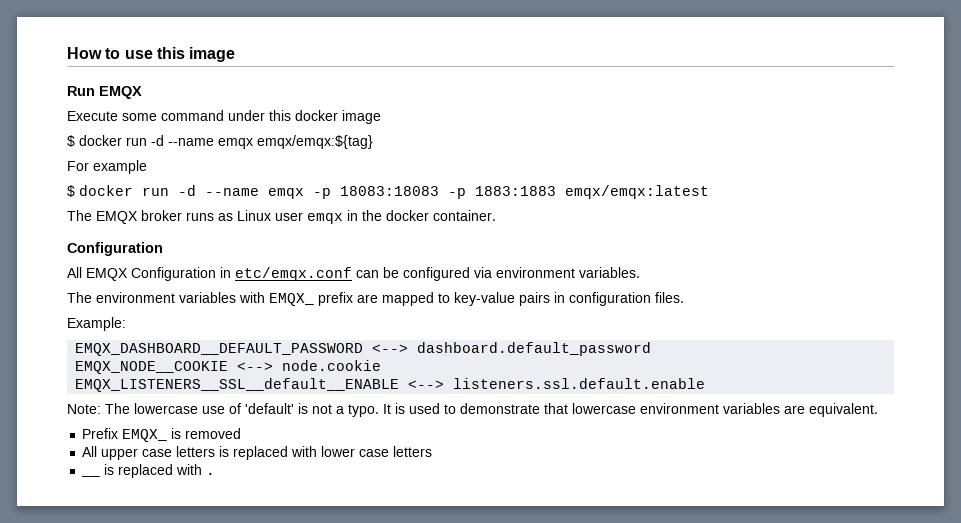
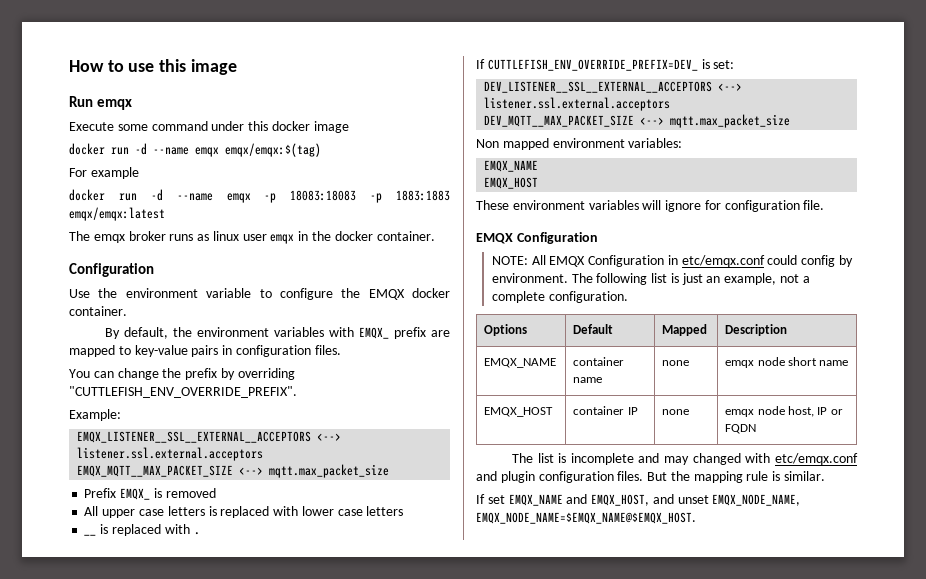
- Run EMQX
+ Run emqx
- $ docker run -d --name emqx emqx/emqx:${tag}
+ docker run -d --name emqx emqx/emqx:$(tag)
- $ docker run -d --name emqx -p 18083:18083 -p 1883:1883 emqx/emqx:latest
+ docker run -d --name emqx -p 18083:18083 -p 1883:1883 emqx/emqx:latest
- The EMQX broker runs as Linux user emqx in the docker container.
+ The emqx broker runs as linux user emqx in the docker container.
- All EMQX Configuration in etc/emqx.conf can be configured via environment variables.
- The environment variables with EMQX_ prefix are mapped to key-value pairs in configuration files.
+ Use the environment variable to configure the EMQX docker container.
+ By default, the environment variables with EMQX_ prefix are mapped to key-value pairs in configuration files.
+ You can change the prefix by overriding "CUTTLEFISH_ENV_OVERRIDE_PREFIX".
  Example:
- EMQX_DASHBOARD__DEFAULT_PASSWORD <--> dashboard.default_password
- EMQX_NODE__COOKIE <--> node.cookie
- EMQX_LISTENERS__SSL__default__ENABLE <--> listeners.ssl.default.enable
- Note: The lowercase use of 'default' is not a typo. It is used to demonstrate that lowercase environment variables are equivalent.
+ EMQX_LISTENER__SSL__EXTERNAL__ACCEPTORS <--> listener.ssl.external.acceptors
+ EMQX_MQTT__MAX_PACKET_SIZE <--> mqtt.max_packet_size
+ If CUTTLEFISH_ENV_OVERRIDE_PREFIX=DEV_ is set:
+ DEV_LISTENER__SSL__EXTERNAL__ACCEPTORS <--> listener.ssl.external.acceptors
+ DEV_MQTT__MAX_PACKET_SIZE <--> mqtt.max_packet_size
+ Non mapped environment variables:
+ EMQX_NAME
+ EMQX_HOST
+ These environment variables will ignore for configuration file.
+ EMQX Configuration
+ NOTE: All EMQX Configuration in etc/emqx.conf could config by environment. The following list is just an example, not a complete configuration.
+ Options | Default | Mapped | Description
+ EMQX_NAME | container name | none | emqx node short name
+ EMQX_HOST | container IP | none | emqx node host, IP or FQDN
+ The list is incomplete and may changed with etc/emqx.conf and plugin configuration files. But the mapping rule is similar.
+ If set EMQX_NAME and EMQX_HOST, and unset EMQX_NODE_NAME, EMQX_NODE_NAME=$EMQX_NAME@$EMQX_HOST.

